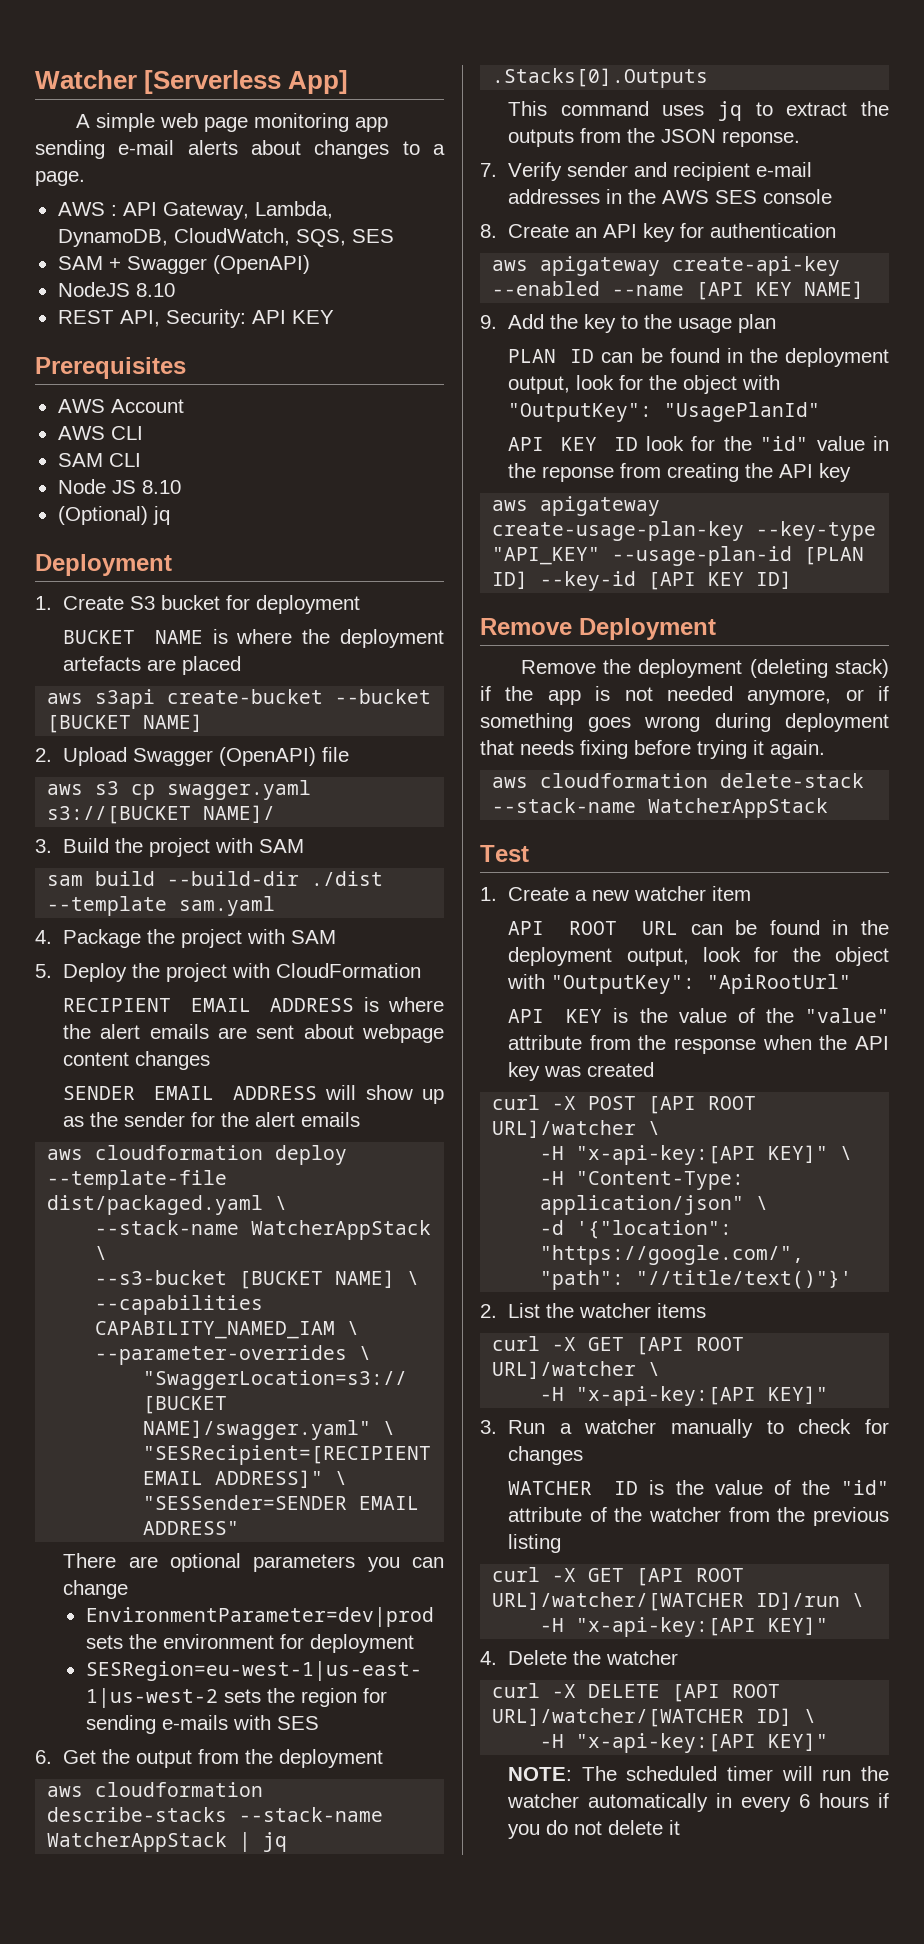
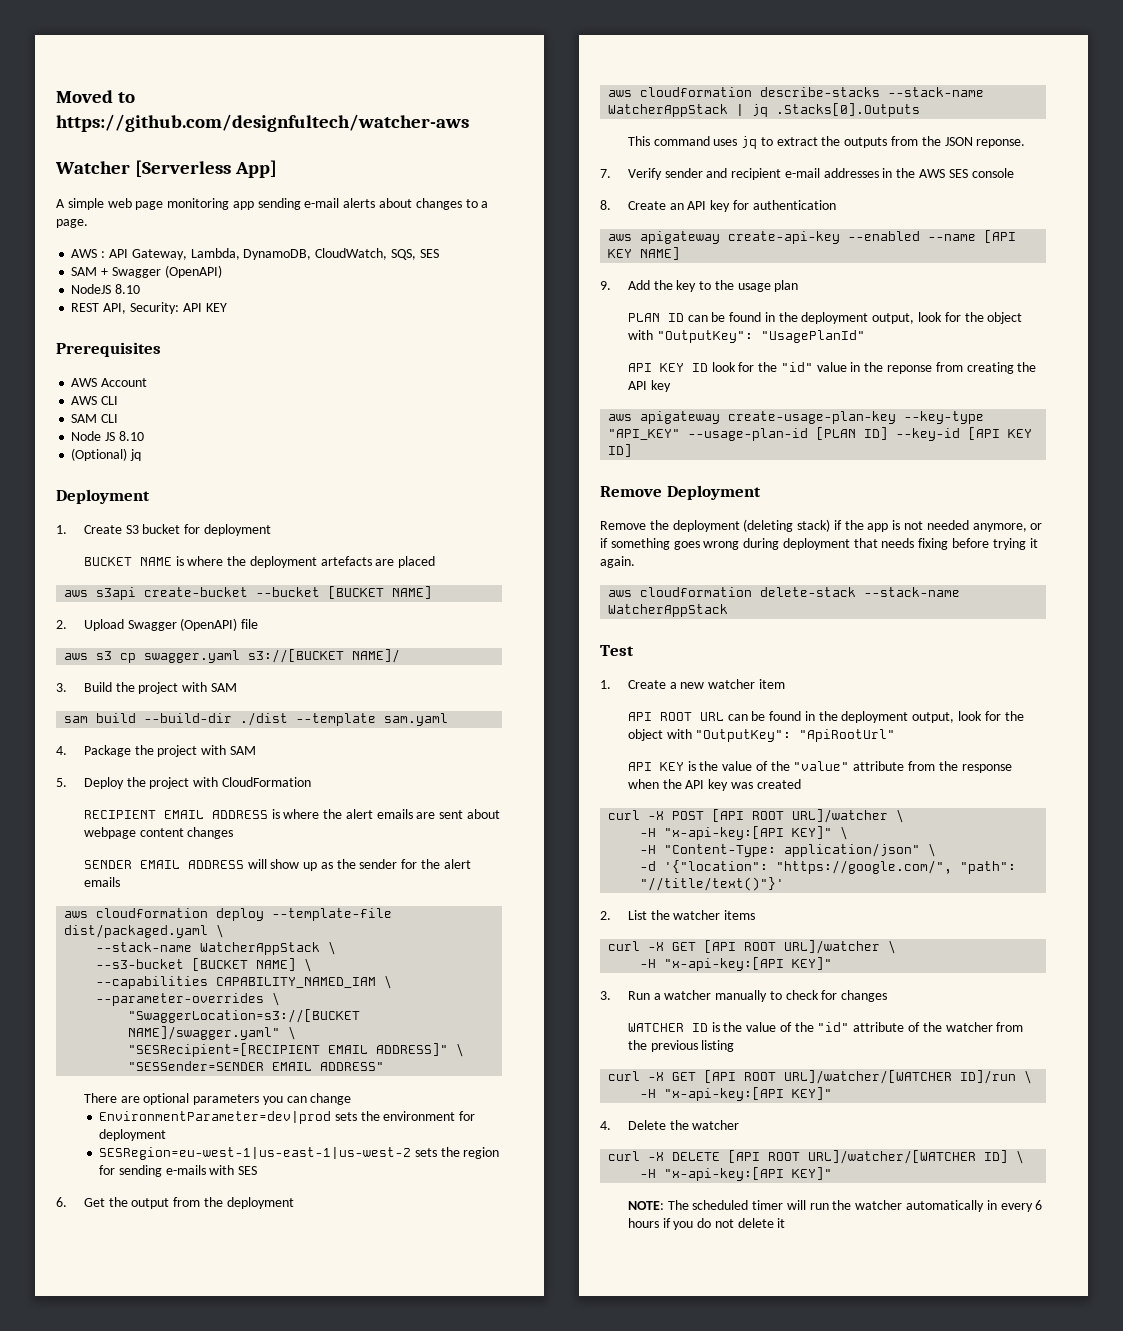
+ Moved to https://github.com/designfultech/watcher-aws

